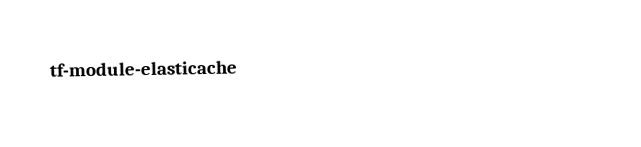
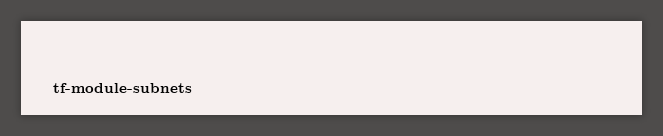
- tf-module-elasticache
+ tf-module-subnets

